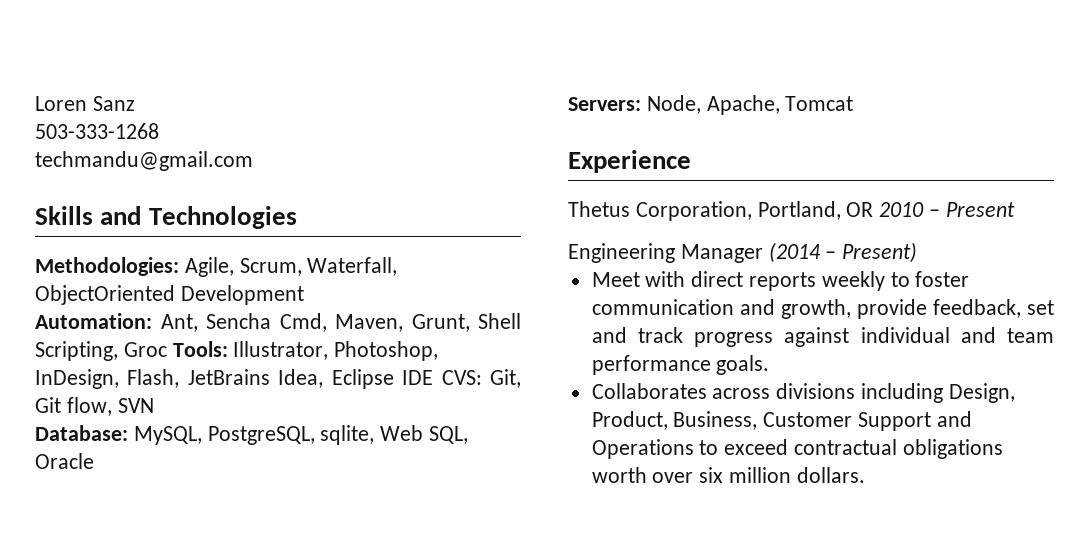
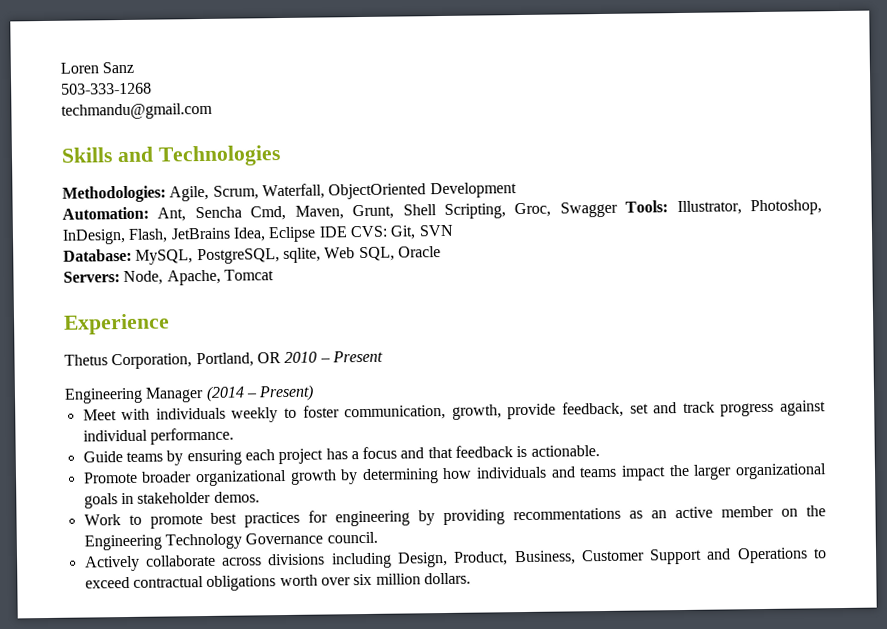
- Automation: Ant, Sencha Cmd, Maven, Grunt, Shell Scripting, Groc Tools: Illustrator, Photoshop, InDesign, Flash, JetBrains Idea, Eclipse IDE CVS: Git, Git flow, SVN
+ Automation: Ant, Sencha Cmd, Maven, Grunt, Shell Scripting, Groc, Swagger Tools: Illustrator, Photoshop, InDesign, Flash, JetBrains Idea, Eclipse IDE CVS: Git, SVN
- Meet with direct reports weekly to foster communication and growth, provide feedback, set and track progress against individual and team performance goals.
- Collaborates across divisions including Design, Product, Business, Customer Support and Operations to exceed contractual obligations worth over six million dollars.
+ Meet with individuals weekly to foster communication, growth, provide feedback, set and track progress against individual performance.
+ Guide teams by ensuring each project has a focus and that feedback is actionable.
+ Promote broader organizational growth by determining how individuals and teams impact the larger organizational goals in stakeholder demos.
+ Work to promote best practices for engineering by providing recommentations as an active member on the Engineering Technology Governance council.
+ Actively collaborate across divisions including Design, Product, Business, Customer Support and Operations to exceed contractual obligations worth over six million dollars.

